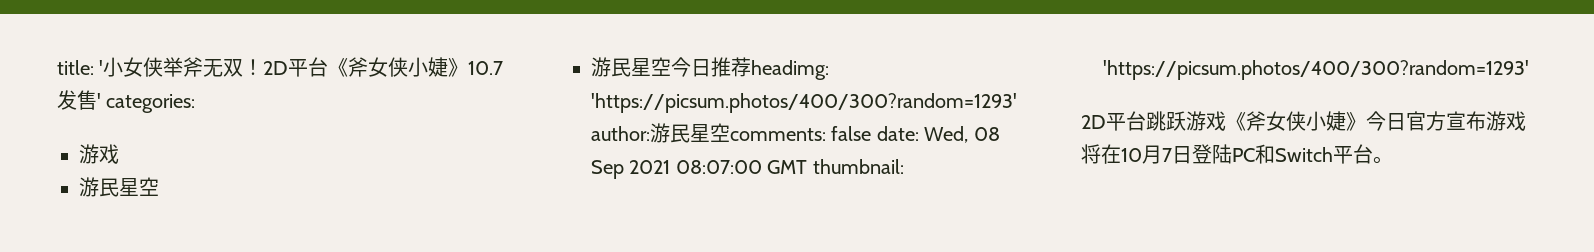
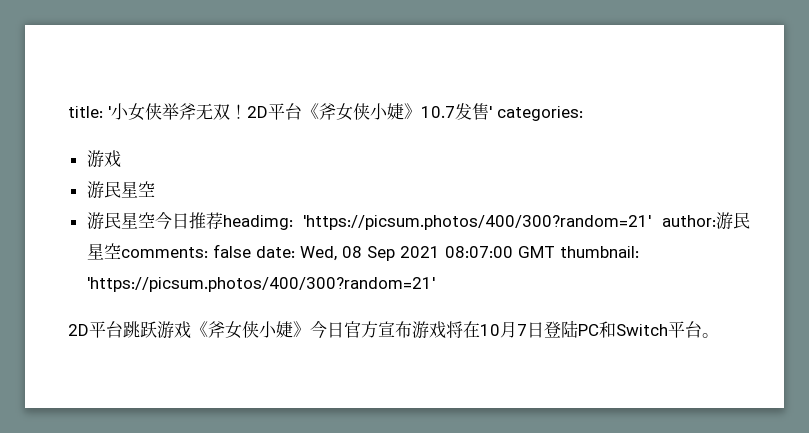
- 游民星空今日推荐headimg: 'https://picsum.photos/400/300?random=1293' author:游民星空comments: false date: Wed, 08 Sep 2021 08:07:00 GMT thumbnail: 'https://picsum.photos/400/300?random=1293'
+ 游民星空今日推荐headimg: 'https://picsum.photos/400/300?random=21' author:游民星空comments: false date: Wed, 08 Sep 2021 08:07:00 GMT thumbnail: 'https://picsum.photos/400/300?random=21'

